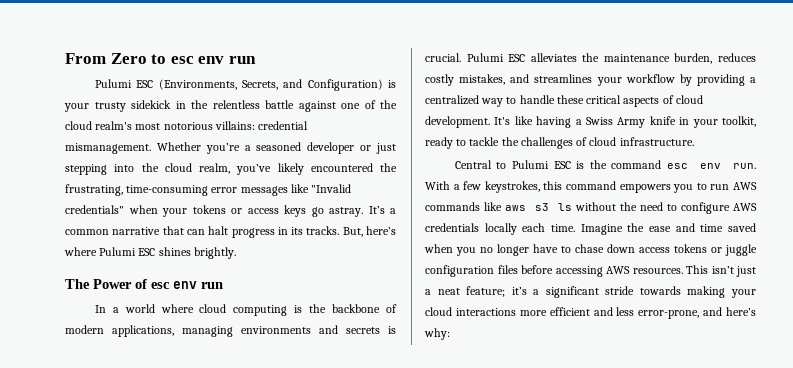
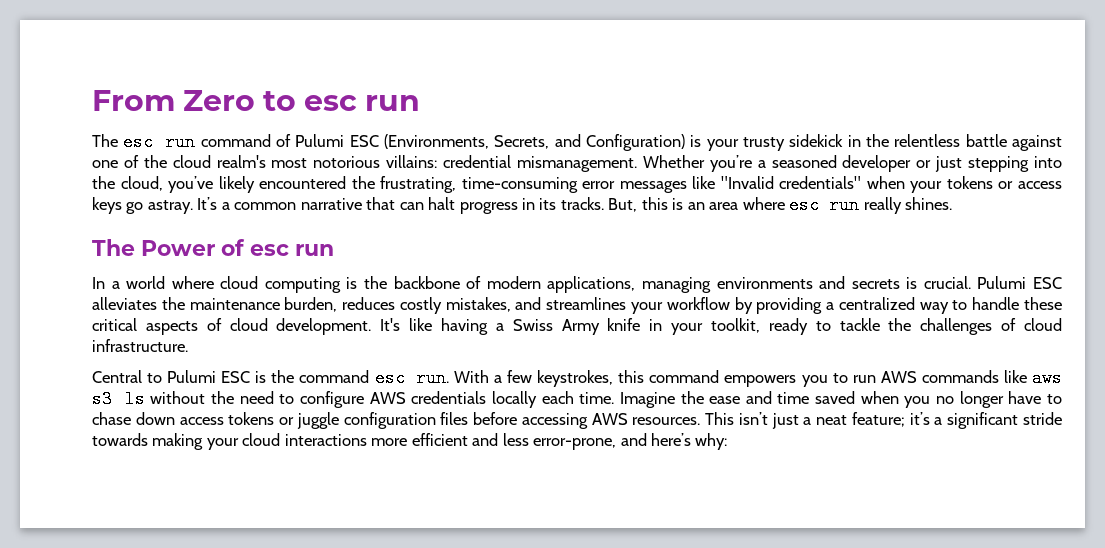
- From Zero to esc env run
- Pulumi ESC (Environments, Secrets, and Configuration) is your trusty sidekick in the relentless battle against one of the cloud realm's most notorious villains: credential mismanagement.
+ From Zero to esc run
+ The esc run command of Pulumi ESC (Environments, Secrets, and Configuration) is your trusty sidekick in the relentless battle against one of the cloud realm's most notorious villains: credential mismanagement.
- Whether you’re a seasoned developer or just stepping into the cloud realm, you’ve likely encountered the frustrating, time-consuming error messages like "Invalid credentials" when your tokens or access keys go astray.
+ Whether you’re a seasoned developer or just stepping into the cloud, you’ve likely encountered the frustrating, time-consuming error messages like "Invalid credentials" when your tokens or access keys go astray.
- But, here’s where Pulumi ESC shines brightly.
+ But, this is an area where esc run really shines.
- The Power of esc env run
+ The Power of esc run
- Central to Pulumi ESC is the command esc env run.
+ Central to Pulumi ESC is the command esc run.

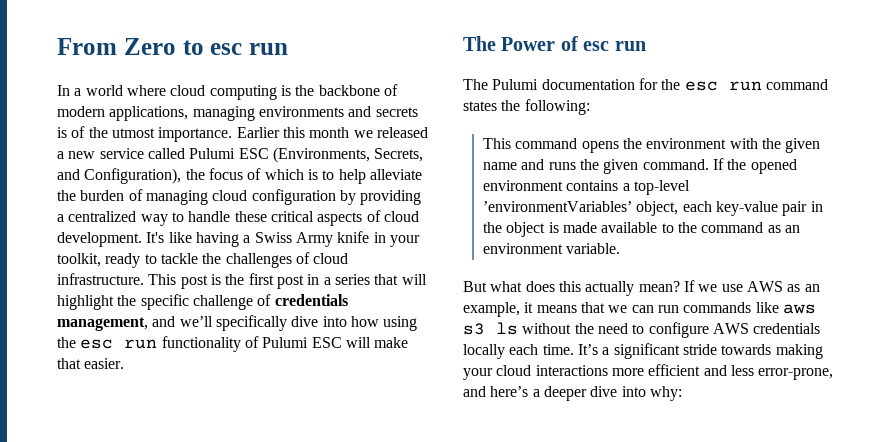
- The esc run command of Pulumi ESC (Environments, Secrets, and Configuration) is your trusty sidekick in the relentless battle against one of the cloud realm's most notorious villains: credential mismanagement. Whether you’re a seasoned developer or just stepping into the cloud, you’ve likely encountered the frustrating, time-consuming error messages like "Invalid credentials" when your tokens or access keys go astray. It’s a common narrative that can halt progress in its tracks. But, this is an area where esc run really shines.
- The Power of esc run
- In a world where cloud computing is the backbone of modern applications, managing environments and secrets is crucial. Pulumi ESC alleviates the maintenance burden, reduces costly mistakes, and streamlines your workflow by providing a centralized way to handle these critical aspects of cloud development.
+ In a world where cloud computing is the backbone of modern applications, managing environments and secrets is of the utmost importance. Earlier this month we released a new service called Pulumi ESC (Environments, Secrets, and Configuration), the focus of which is to help alleviate the burden of managing cloud configuration by providing a centralized way to handle these critical aspects of cloud development.
- It's like having a Swiss Army knife in your toolkit, ready to tackle the challenges of cloud infrastructure.
- Central to Pulumi ESC is the command esc run. With a few keystrokes, this command empowers you to run AWS commands like aws s3 ls without the need to configure AWS credentials locally each time.
+ It's like having a Swiss Army knife in your toolkit, ready to tackle the challenges of cloud infrastructure. This post is the first post in a series that will highlight the specific challenge of credentials management, and we’ll specifically dive into how using the esc run functionality of Pulumi ESC will make that easier.
+ The Power of esc run
+ The Pulumi documentation for the esc run command states the following:
+ This command opens the environment with the given name and runs the given command. If the opened environment contains a top-level ’environmentVariables’ object, each key-value pair in the object is made available to the command as an environment variable.
+ But what does this actually mean? If we use AWS as an example, it means that we can run commands like aws s3 ls without the need to configure AWS credentials locally each time.
- Imagine the ease and time saved when you no longer have to chase down access tokens or juggle configuration files before accessing AWS resources. This isn’t just a neat feature; it’s a significant stride towards making your cloud interactions more efficient and less error-prone, and here’s why:
+ It’s a significant stride towards making your cloud interactions more efficient and less error-prone, and here’s a deeper dive into why:

